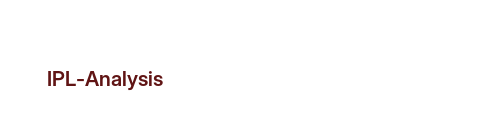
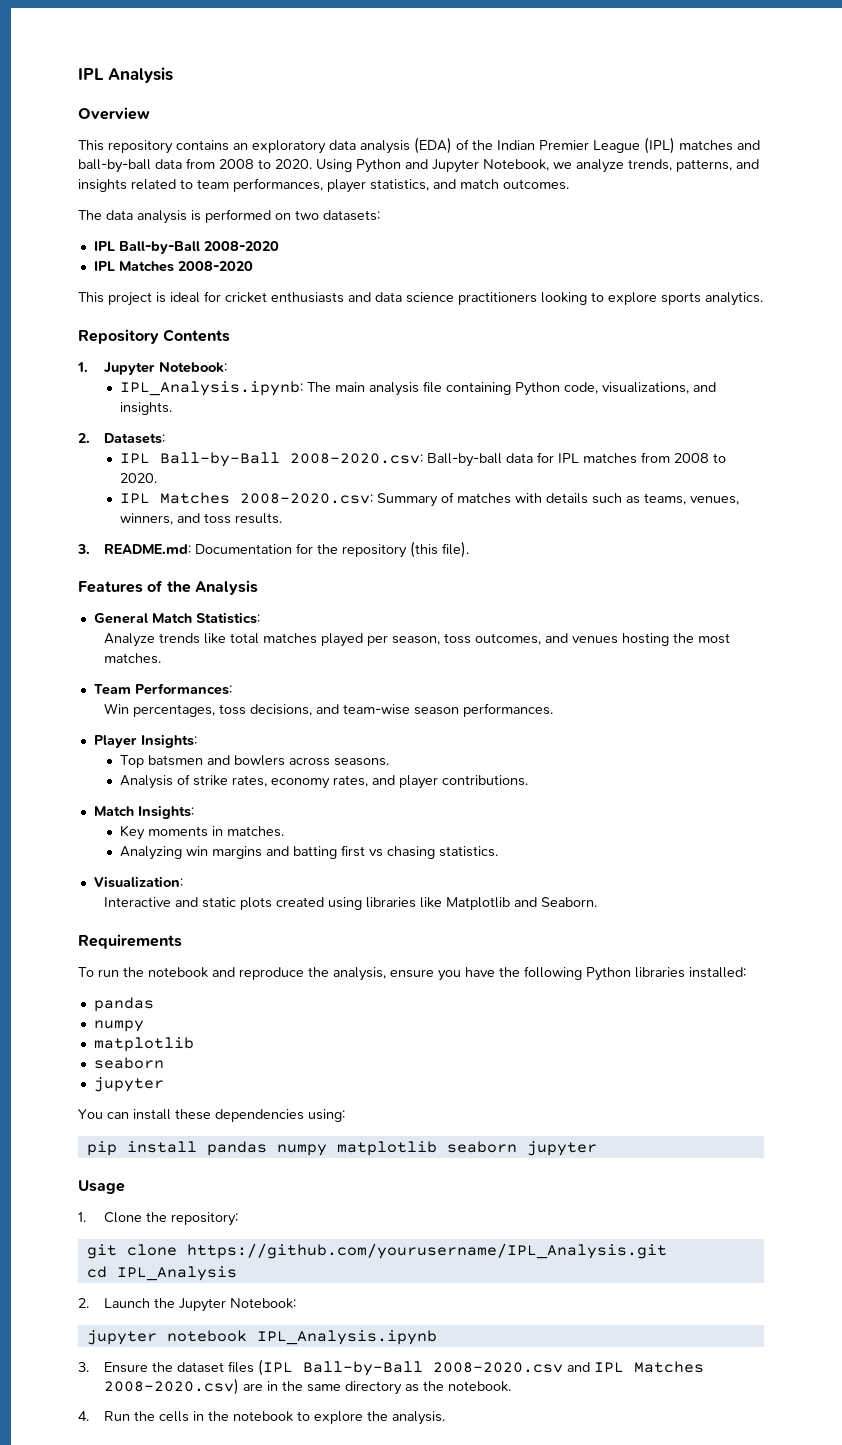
- IPL-Analysis
+ IPL Analysis
+ Overview
+ This repository contains an exploratory data analysis (EDA) of the Indian Premier League (IPL) matches and ball-by-ball data from 2008 to 2020. Using Python and Jupyter Notebook, we analyze trends, patterns, and insights related to team performances, player statistics, and match outcomes.
+ The data analysis is performed on two datasets:
+ IPL Ball-by-Ball 2008-2020
+ IPL Matches 2008-2020
+ This project is ideal for cricket enthusiasts and data science practitioners looking to explore sports analytics.
+ Repository Contents
+ 1. Jupyter Notebook:
+ IPL_Analysis.ipynb: The main analysis file containing Python code, visualizations, and insights.
+ 2. Datasets:
+ IPL Ball-by-Ball 2008-2020.csv: Ball-by-ball data for IPL matches from 2008 to 2020.
+ IPL Matches 2008-2020.csv: Summary of matches with details such as teams, venues, winners, and toss results.
+ 3. README.md: Documentation for the repository (this file).
+ Features of the Analysis
+ General Match Statistics:
+ Analyze trends like total matches played per season, toss outcomes, and venues hosting the most matches.
+ Team Performances:
+ Win percentages, toss decisions, and team-wise season performances.
+ Player Insights:
+ Top batsmen and bowlers across seasons.
+ Analysis of strike rates, economy rates, and player contributions.
+ Match Insights:
+ Key moments in matches.
+ Analyzing win margins and batting first vs chasing statistics.
+ Visualization:
+ Interactive and static plots created using libraries like Matplotlib and Seaborn.
+ Requirements
+ To run the notebook and reproduce the analysis, ensure you have the following Python libraries installed:
+ pandas
+ numpy
+ matplotlib
+ seaborn
+ jupyter
+ You can install these dependencies using:
+ pip install pandas numpy matplotlib seaborn jupyter
+ Usage
+ 1. Clone the repository:
+ git clone https://github.com/yourusername/IPL_Analysis.git
+ cd IPL_Analysis
+ 2. Launch the Jupyter Notebook:
+ jupyter notebook IPL_Analysis.ipynb
+ 3. Ensure the dataset files (IPL Ball-by-Ball 2008-2020.csv and IPL Matches 2008-2020.csv) are in the same directory as the notebook.
+ 4. Run the cells in the notebook to explore the analysis.

